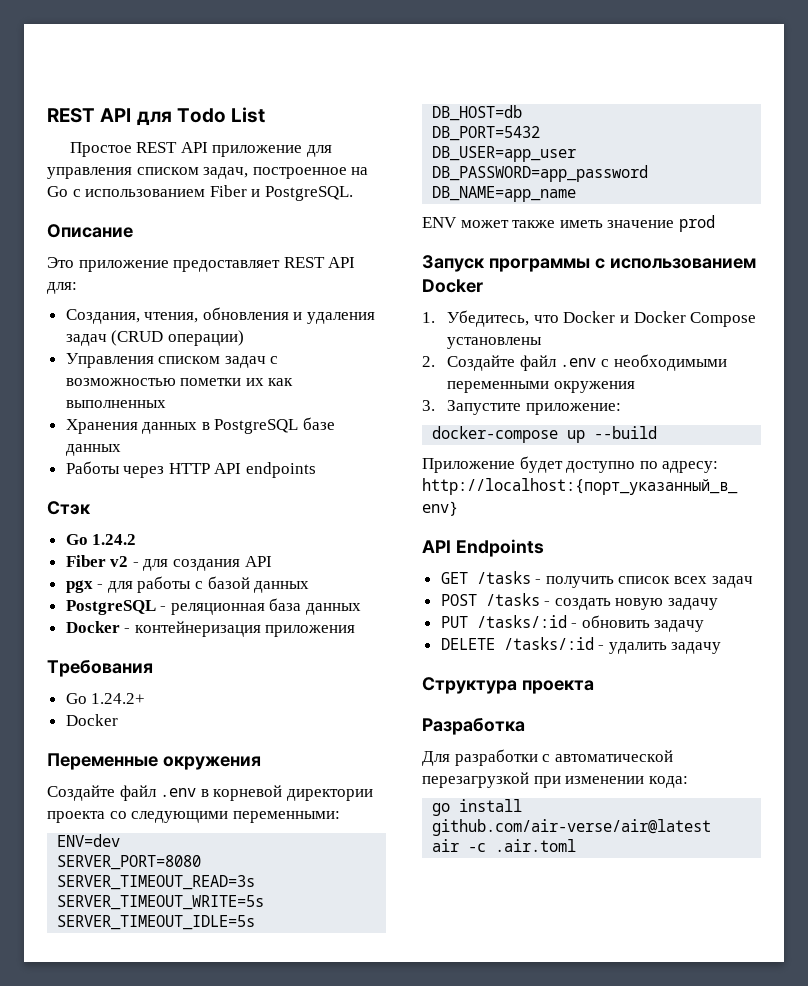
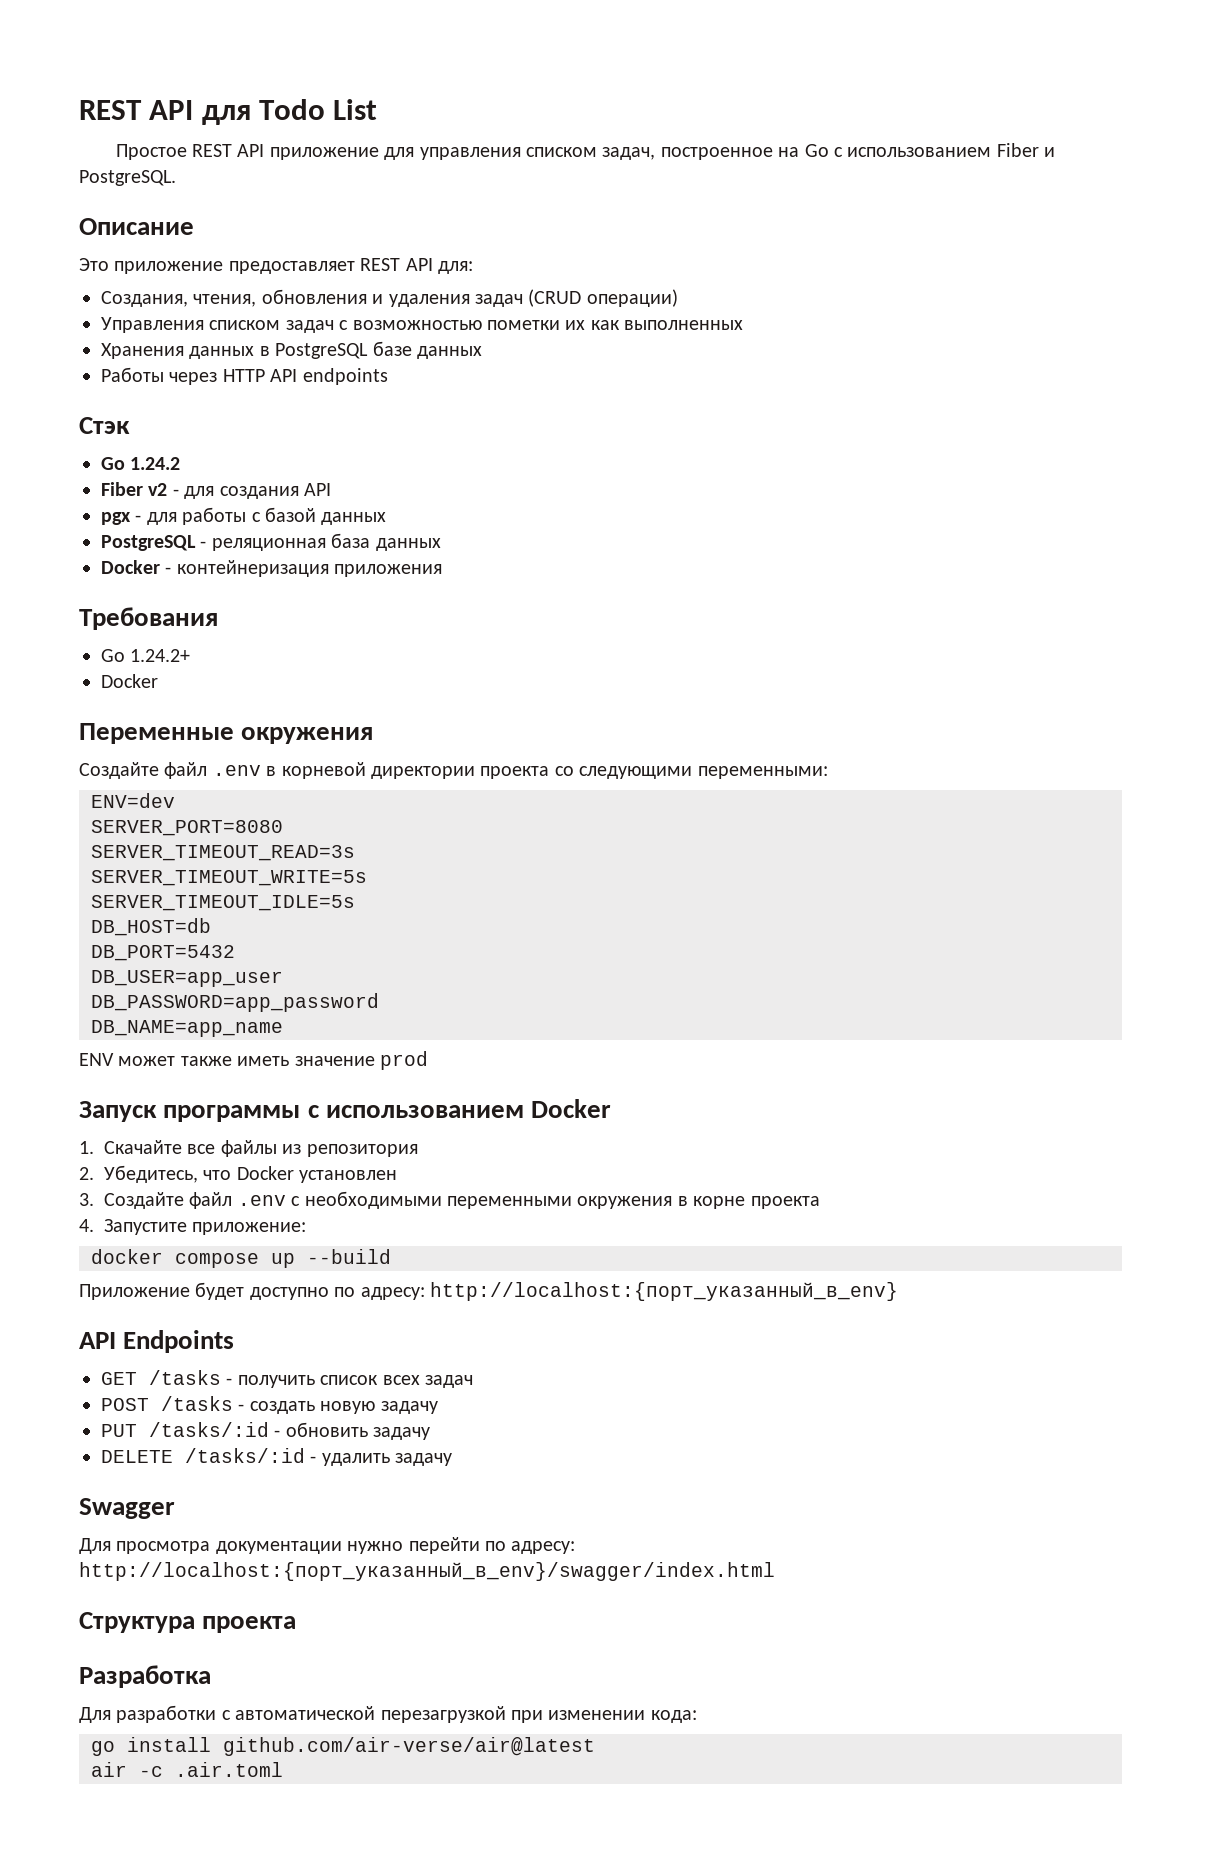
- 1. Убедитесь, что Docker и Docker Compose установлены
- 2. Создайте файл .env с необходимыми переменными окружения
- 3. Запустите приложение:
+ 1. Скачайте все файлы из репозитория
+ 2. Убедитесь, что Docker установлен
+ 3. Создайте файл .env с необходимыми переменными окружения в корне проекта
+ 4. Запустите приложение:
- docker-compose up --build
+ docker compose up --build
+ Swagger
+ Для просмотра документации нужно перейти по адресу: http://localhost:{порт_указанный_в_env}/swagger/index.html

